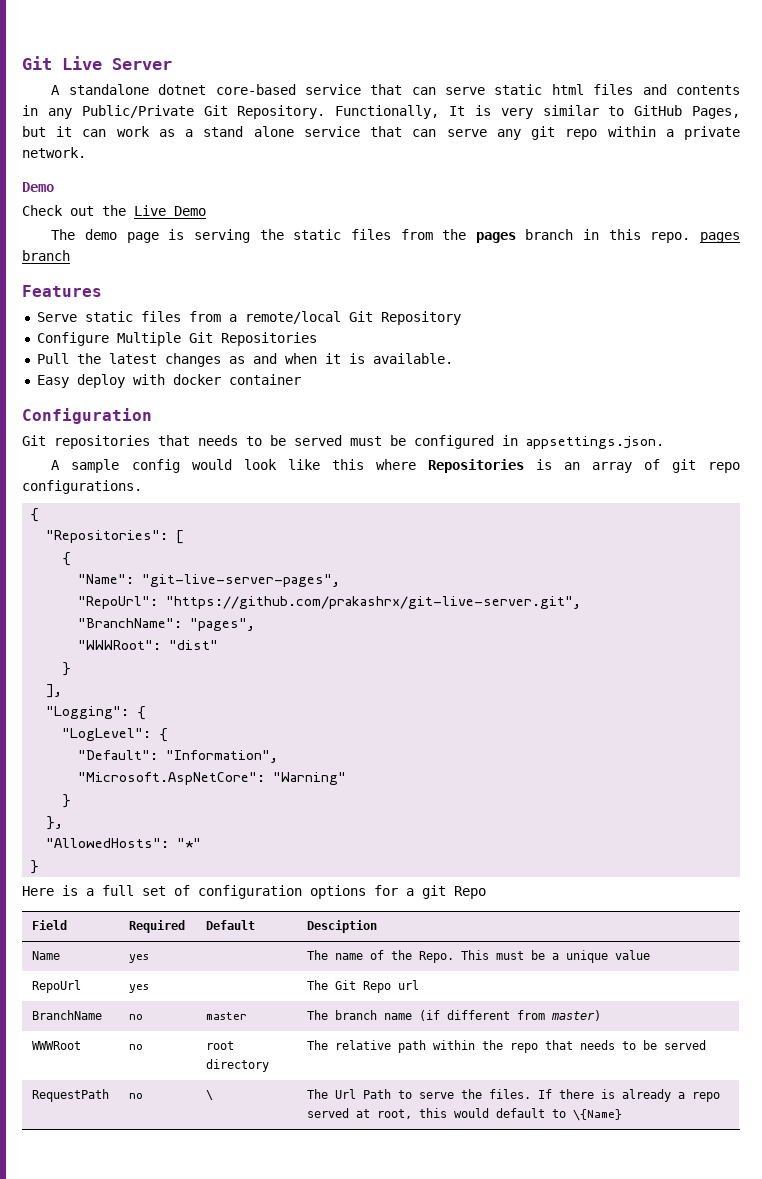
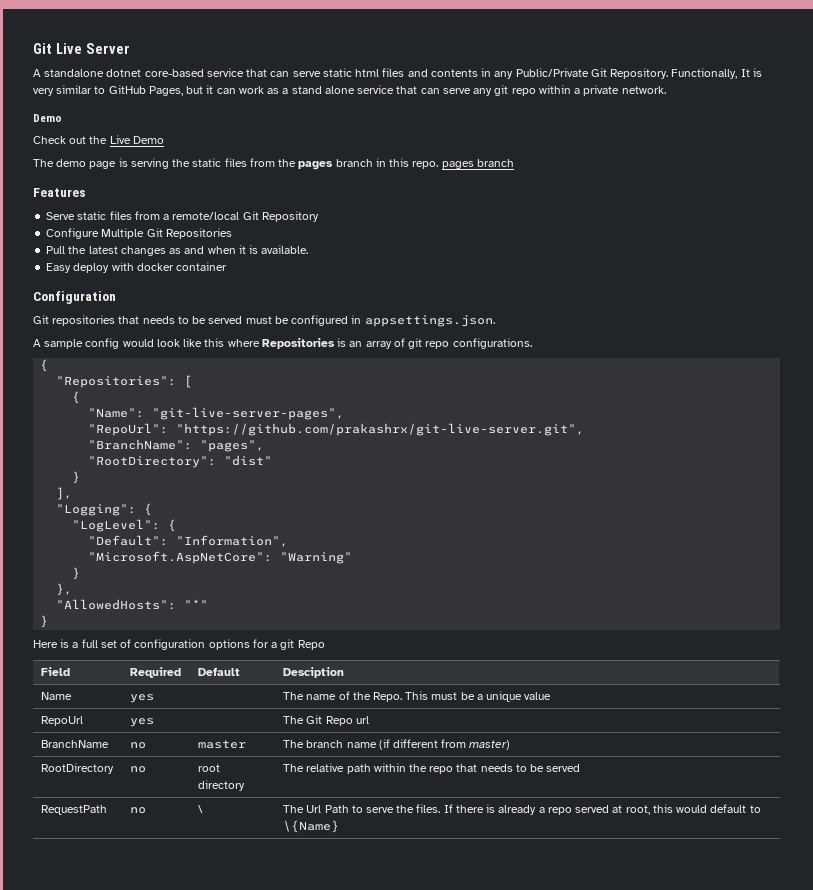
- "WWWRoot": "dist"
+ "RootDirectory": "dist"
- WWWRoot | no | root directory | The relative path within the repo that needs to be served
+ RootDirectory | no | root directory | The relative path within the repo that needs to be served

